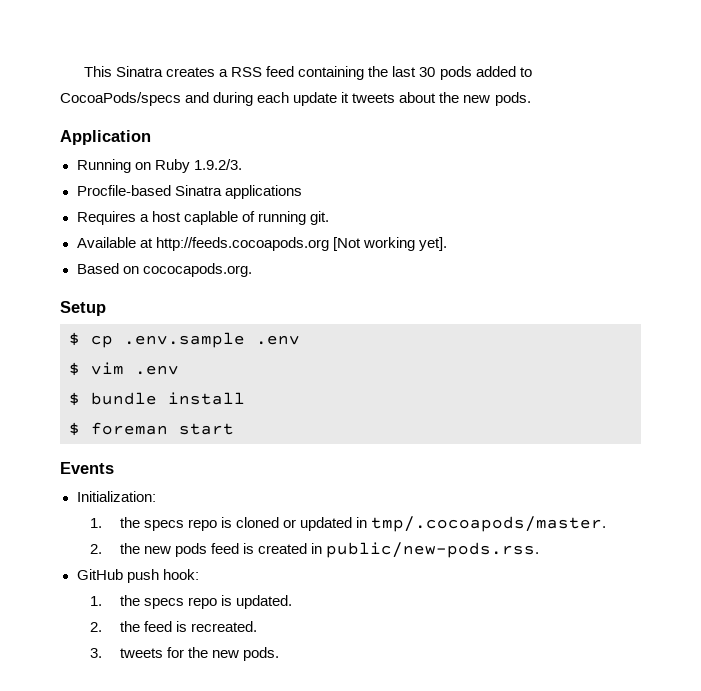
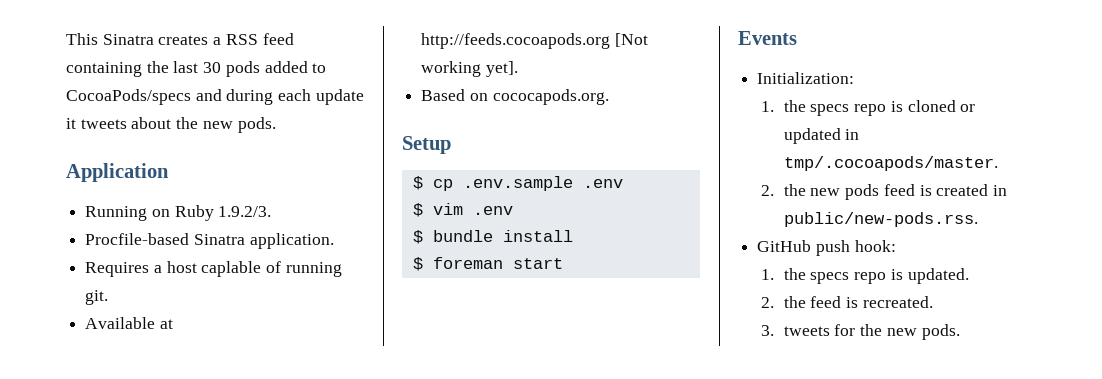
- Procfile-based Sinatra applications
+ Procfile-based Sinatra application.

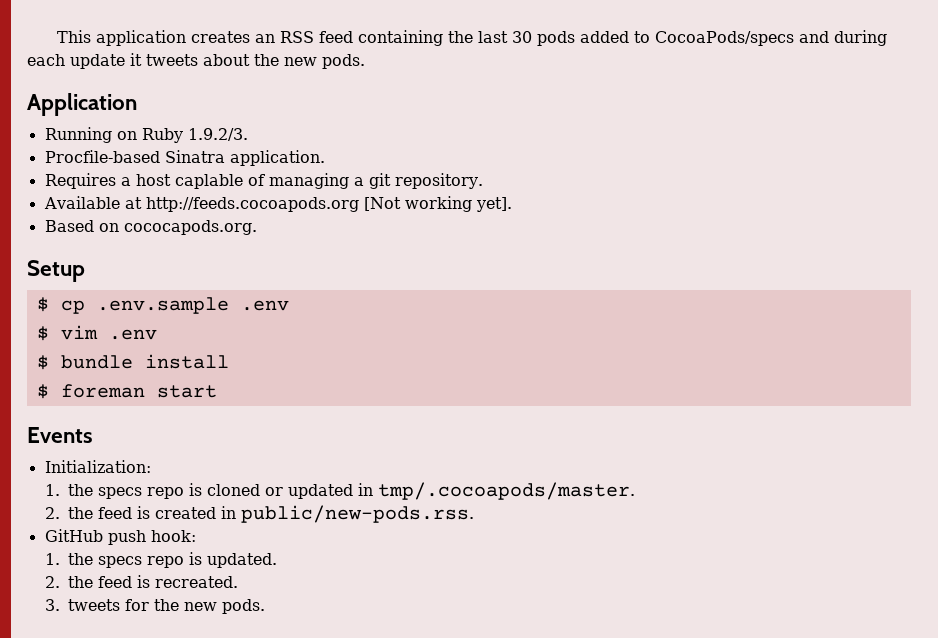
- This Sinatra creates a RSS feed containing the last 30 pods added to CocoaPods/specs and during each update it tweets about the new pods.
+ This application creates an RSS feed containing the last 30 pods added to CocoaPods/specs and during each update it tweets about the new pods.
- Requires a host caplable of running git.
+ Requires a host caplable of managing a git repository.
- 2. the new pods feed is created in public/new-pods.rss.
+ 2. the feed is created in public/new-pods.rss.

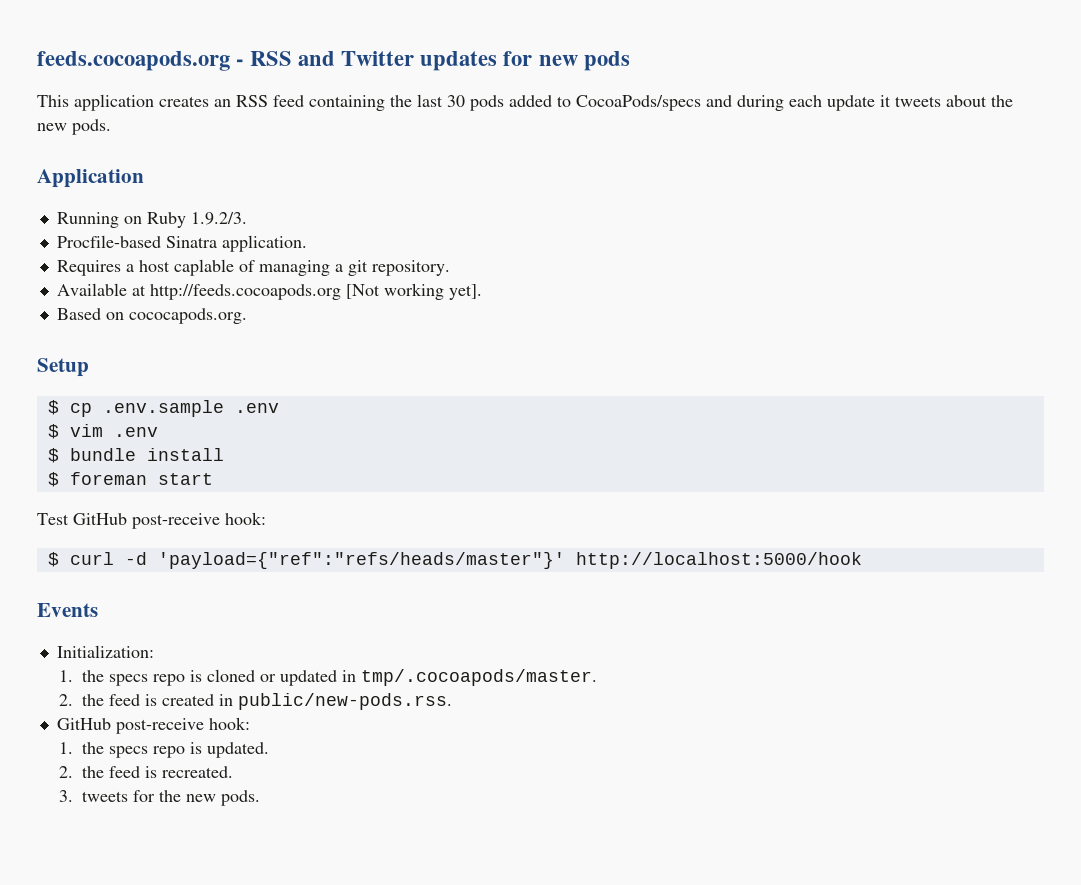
+ feeds.cocoapods.org - RSS and Twitter updates for new pods
+ Test GitHub post-receive hook:
+ $ curl -d 'payload={"ref":"refs/heads/master"}' http://localhost:5000/hook
  2. the feed is created in public/new-pods.rss.
- GitHub push hook:
+ GitHub post-receive hook:

